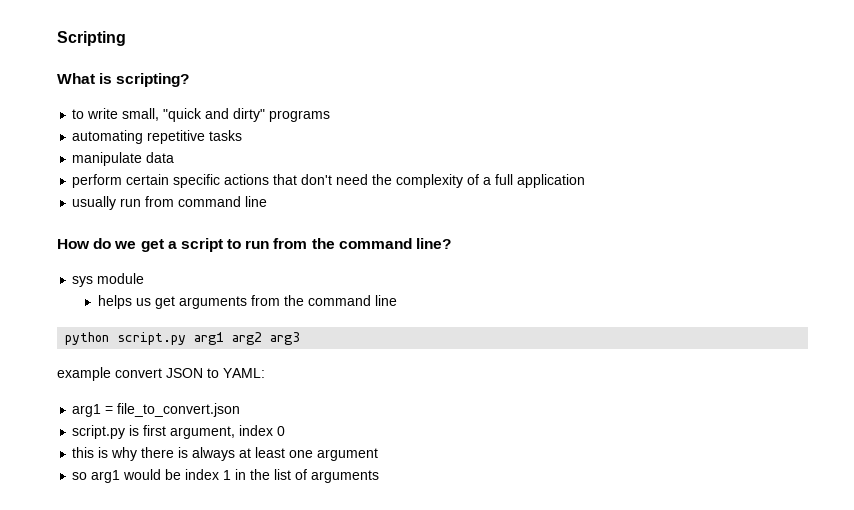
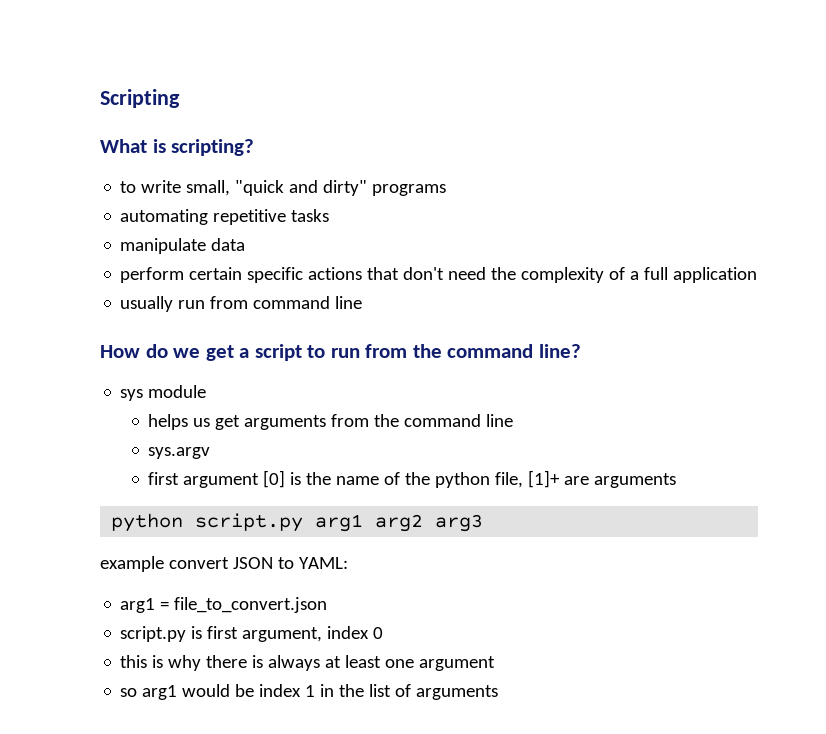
+ sys.argv
+ first argument [0] is the name of the python file, [1]+ are arguments

